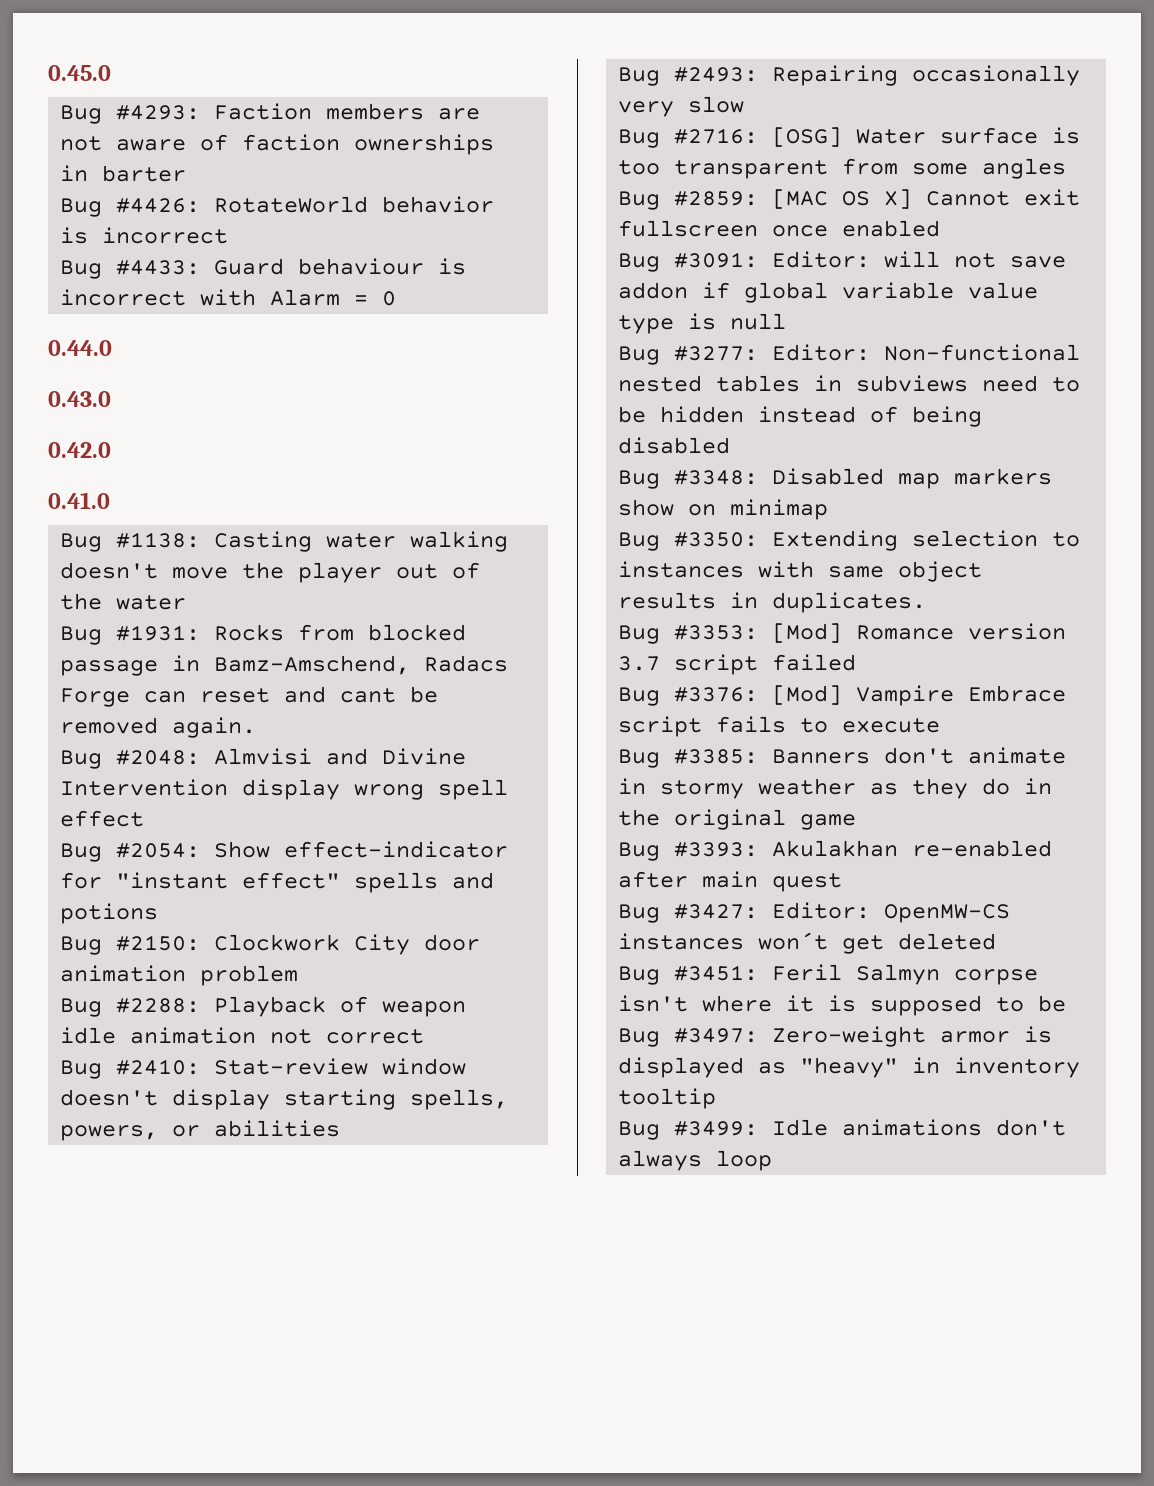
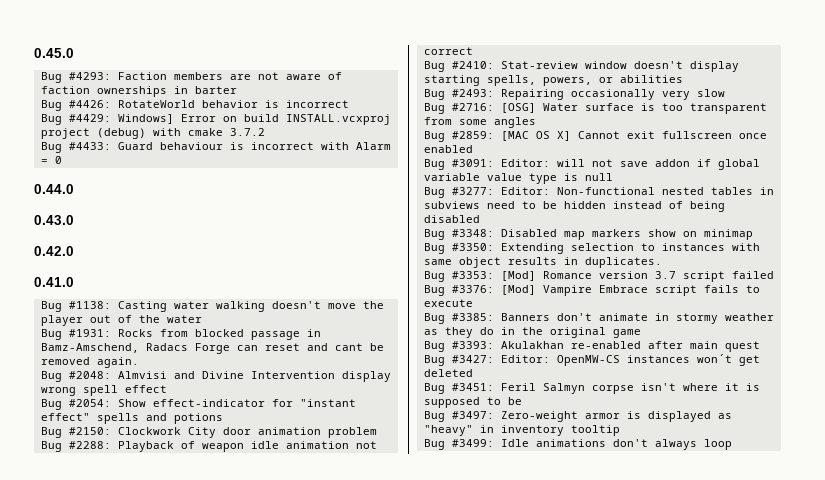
+ Bug #4429: Windows] Error on build INSTALL.vcxproj project (debug) with cmake 3.7.2

